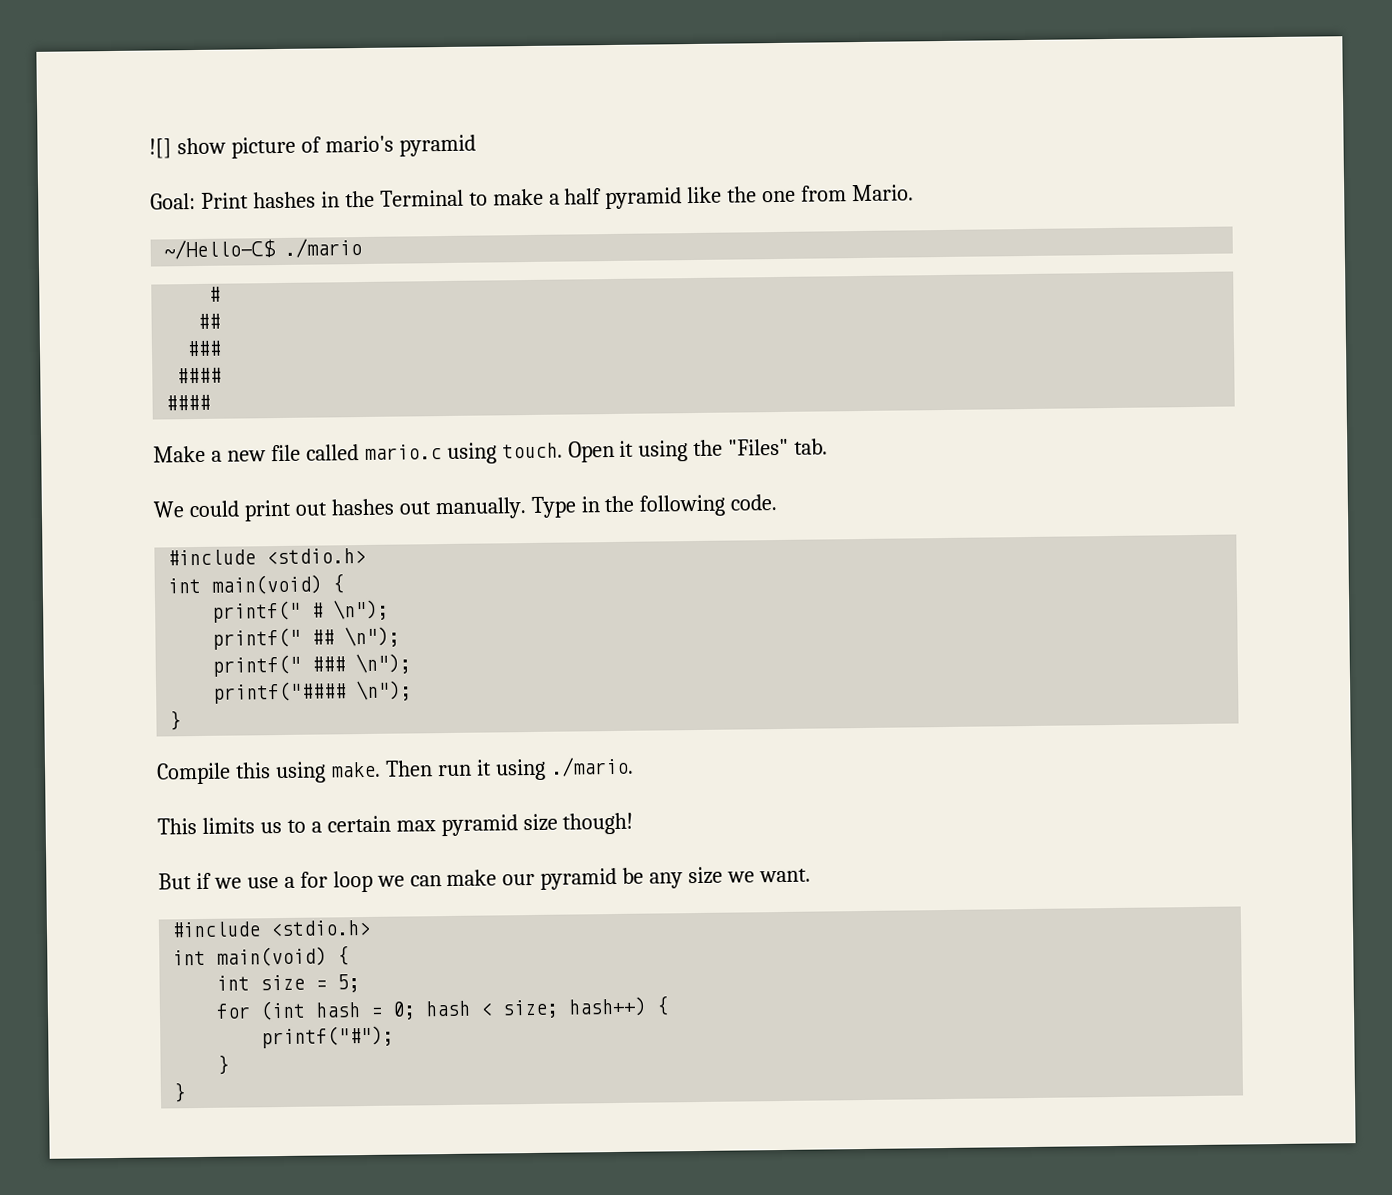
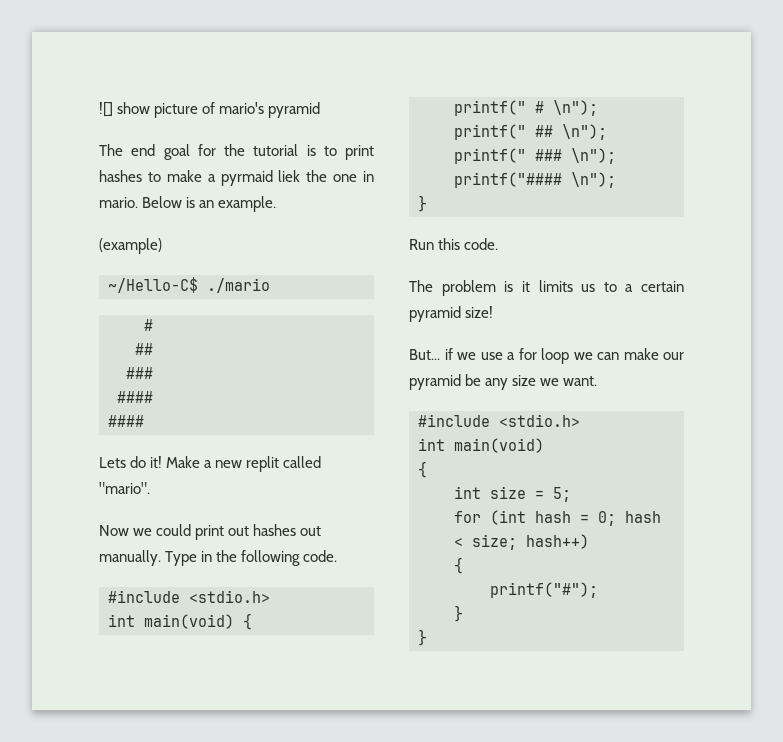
- Goal: Print hashes in the Terminal to make a half pyramid like the one from Mario.
+ The end goal for the tutorial is to print hashes to make a pyrmaid liek the one in mario. Below is an example.
+ (example)
- Make a new file called mario.c using touch. Open it using the "Files" tab.
- We could print out hashes out manually.
+ Lets do it! Make a new replit called "mario".
+ Now we could print out hashes out manually.
- Compile this using make. Then run it using ./mario.
- This limits us to a certain max pyramid size though!
- But if we use a for loop we can make our pyramid be any size we want.
+ Run this code.
+ The problem is it limits us to a certain pyramid size!
+ But... if we use a for loop we can make our pyramid be any size we want.
  #include <stdio.h>
- int main(void) {
+ int main(void)
+ {
- for (int hash = 0; hash < size; hash++) {
+ for (int hash = 0; hash < size; hash++)
+ {

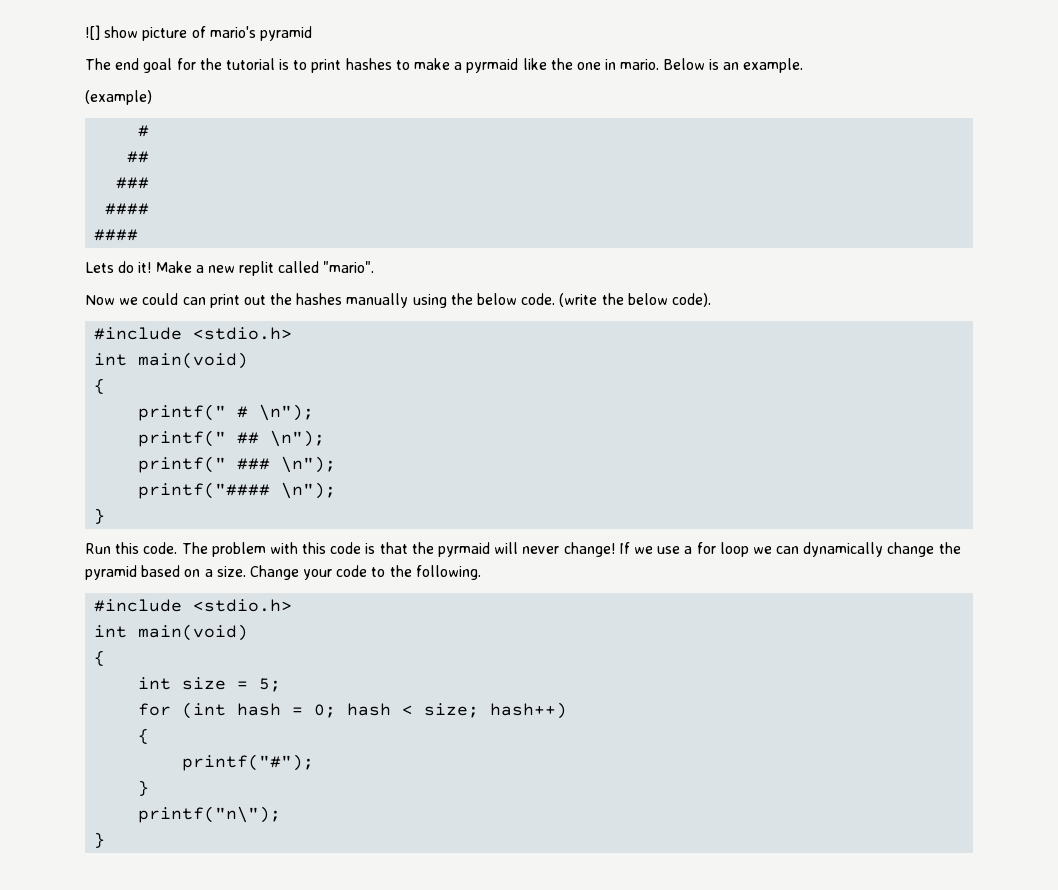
- The end goal for the tutorial is to print hashes to make a pyrmaid liek the one in mario.
+ The end goal for the tutorial is to print hashes to make a pyrmaid like the one in mario.
- ~/Hello-C$ ./mario
- Now we could print out hashes out manually. Type in the following code.
+ Now we could can print out the hashes manually using the below code. (write the below code).
  #include <stdio.h>
- int main(void) {
+ int main(void)
+ {
- Run this code.
- The problem is it limits us to a certain pyramid size!
- But... if we use a for loop we can make our pyramid be any size we want.
+ Run this code. The problem with this code is that the pyrmaid will never change! If we use a for loop we can dynamically change the pyramid based on a size. Change your code to the following.
+ printf("n\");

